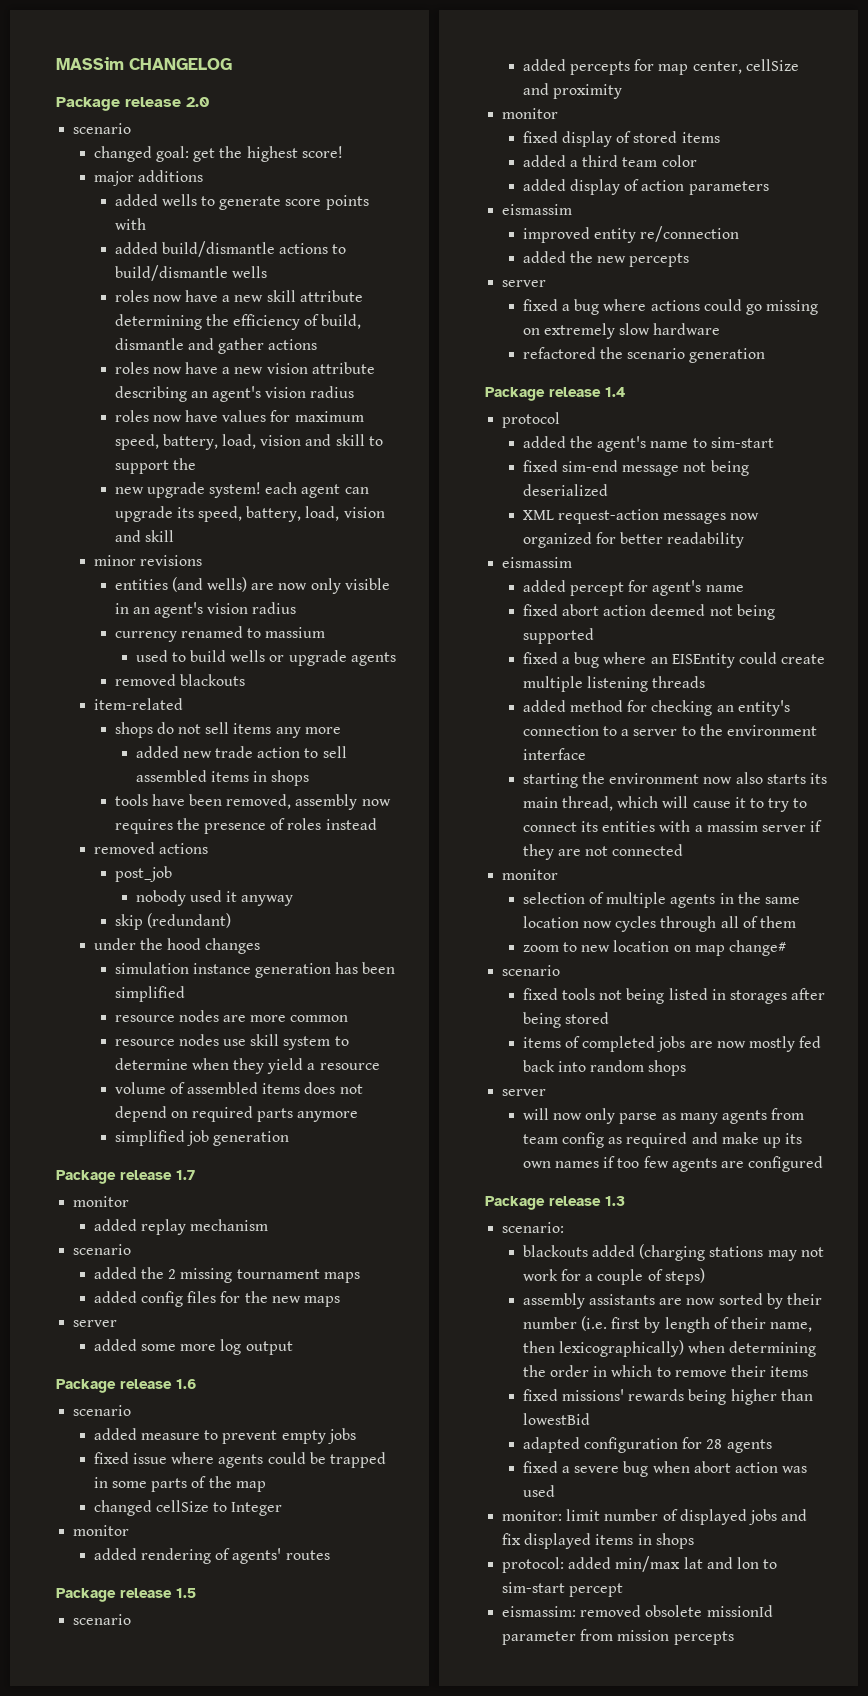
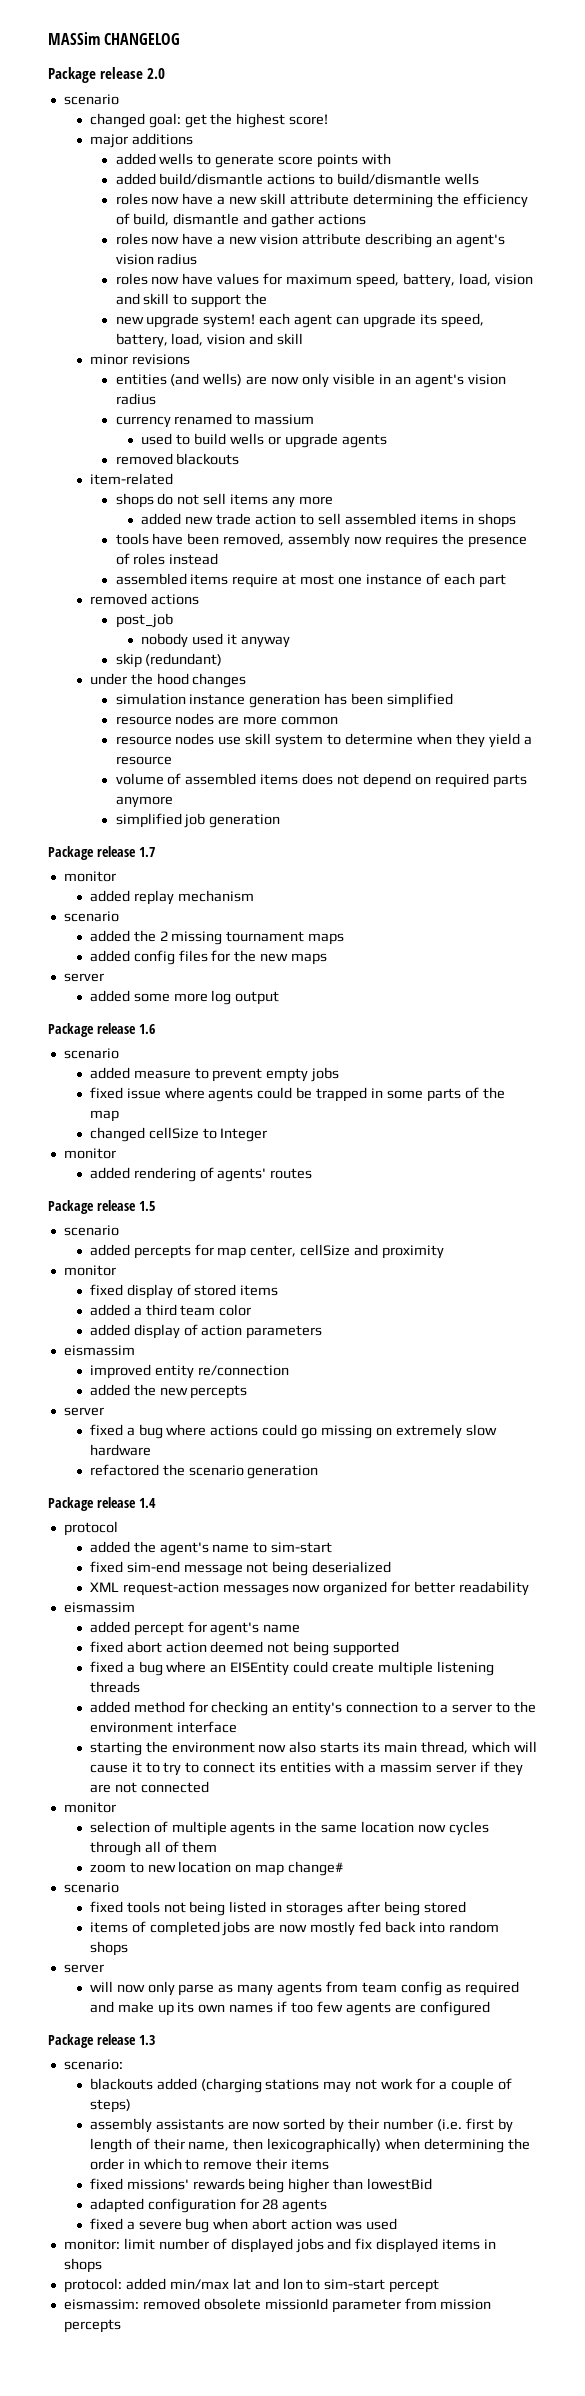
+ assembled items require at most one instance of each part

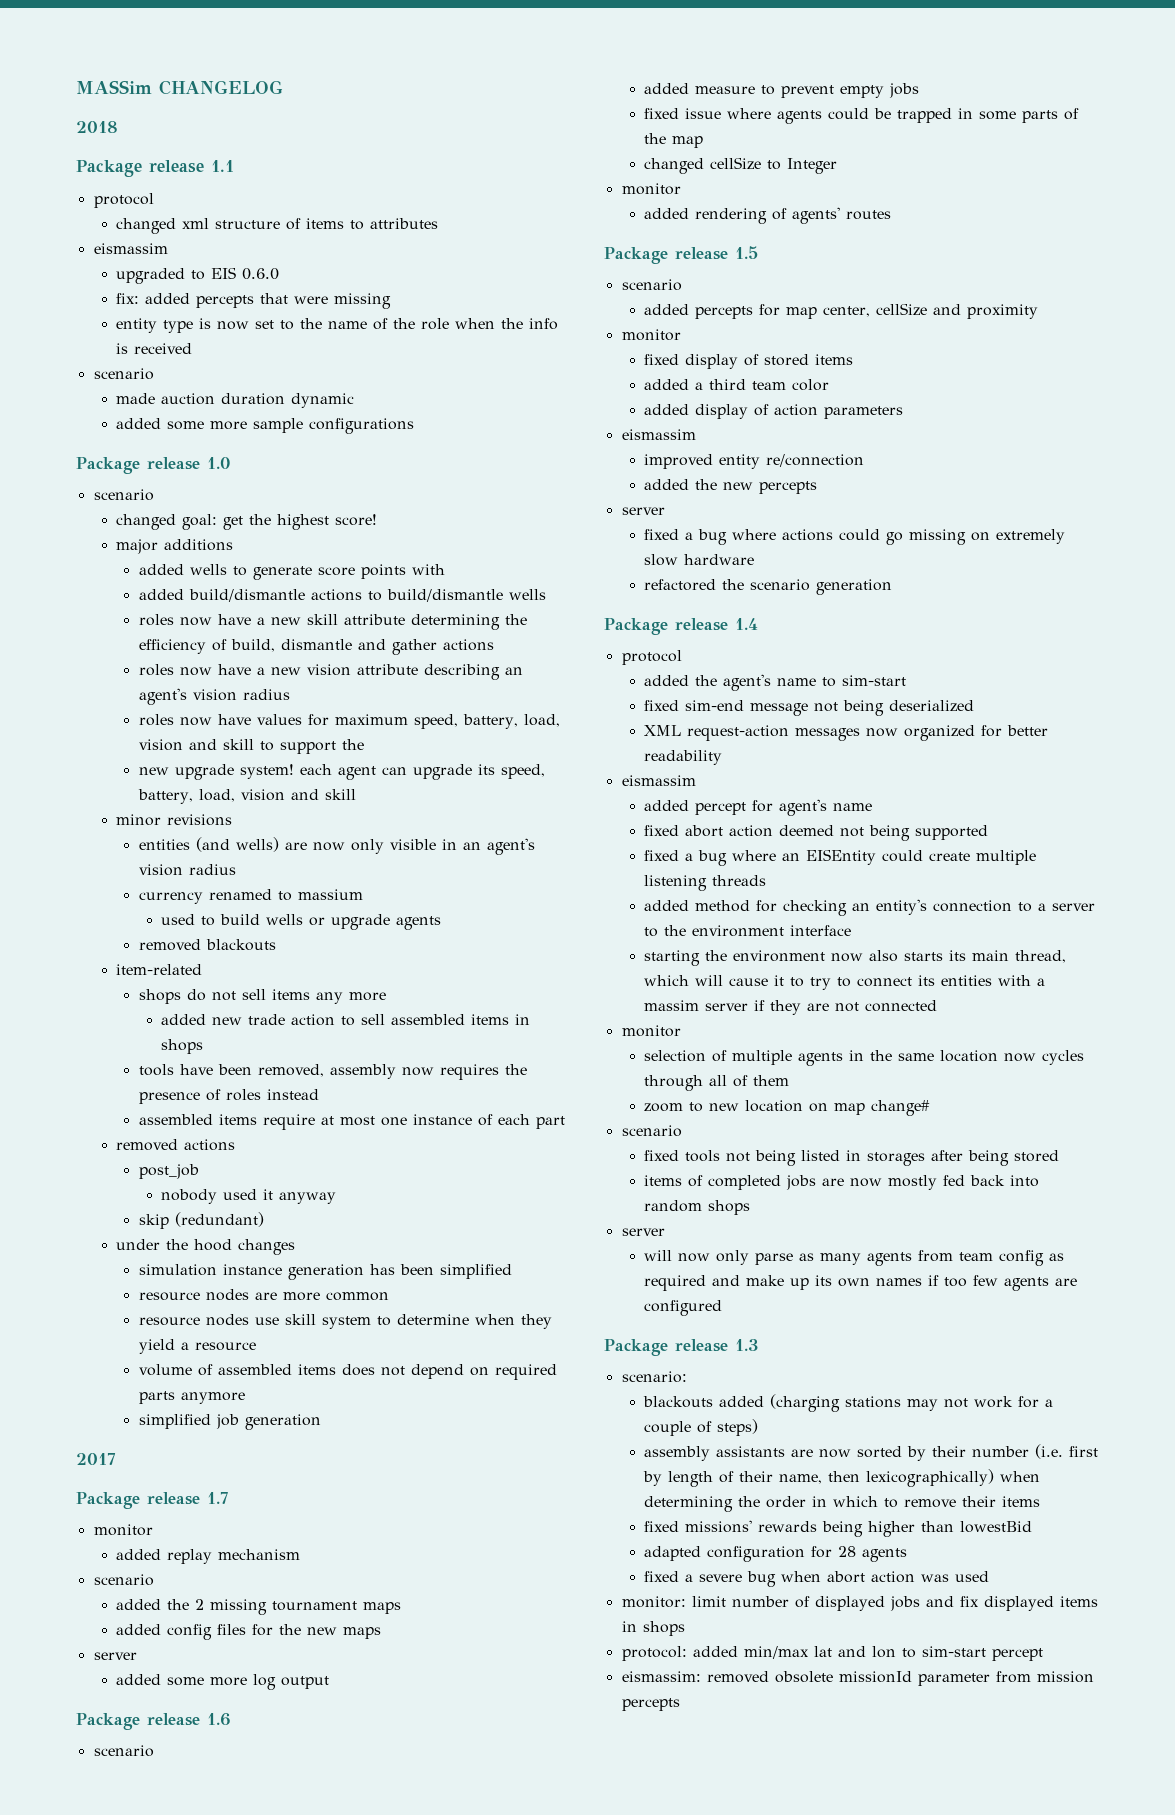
- Package release 2.0
+ 2018
+ Package release 1.1
+ protocol
+ changed xml structure of items to attributes
+ eismassim
+ upgraded to EIS 0.6.0
+ fix: added percepts that were missing
+ entity type is now set to the name of the role when the info is received
+ scenario
+ made auction duration dynamic
+ added some more sample configurations
+ Package release 1.0
+ 2017

